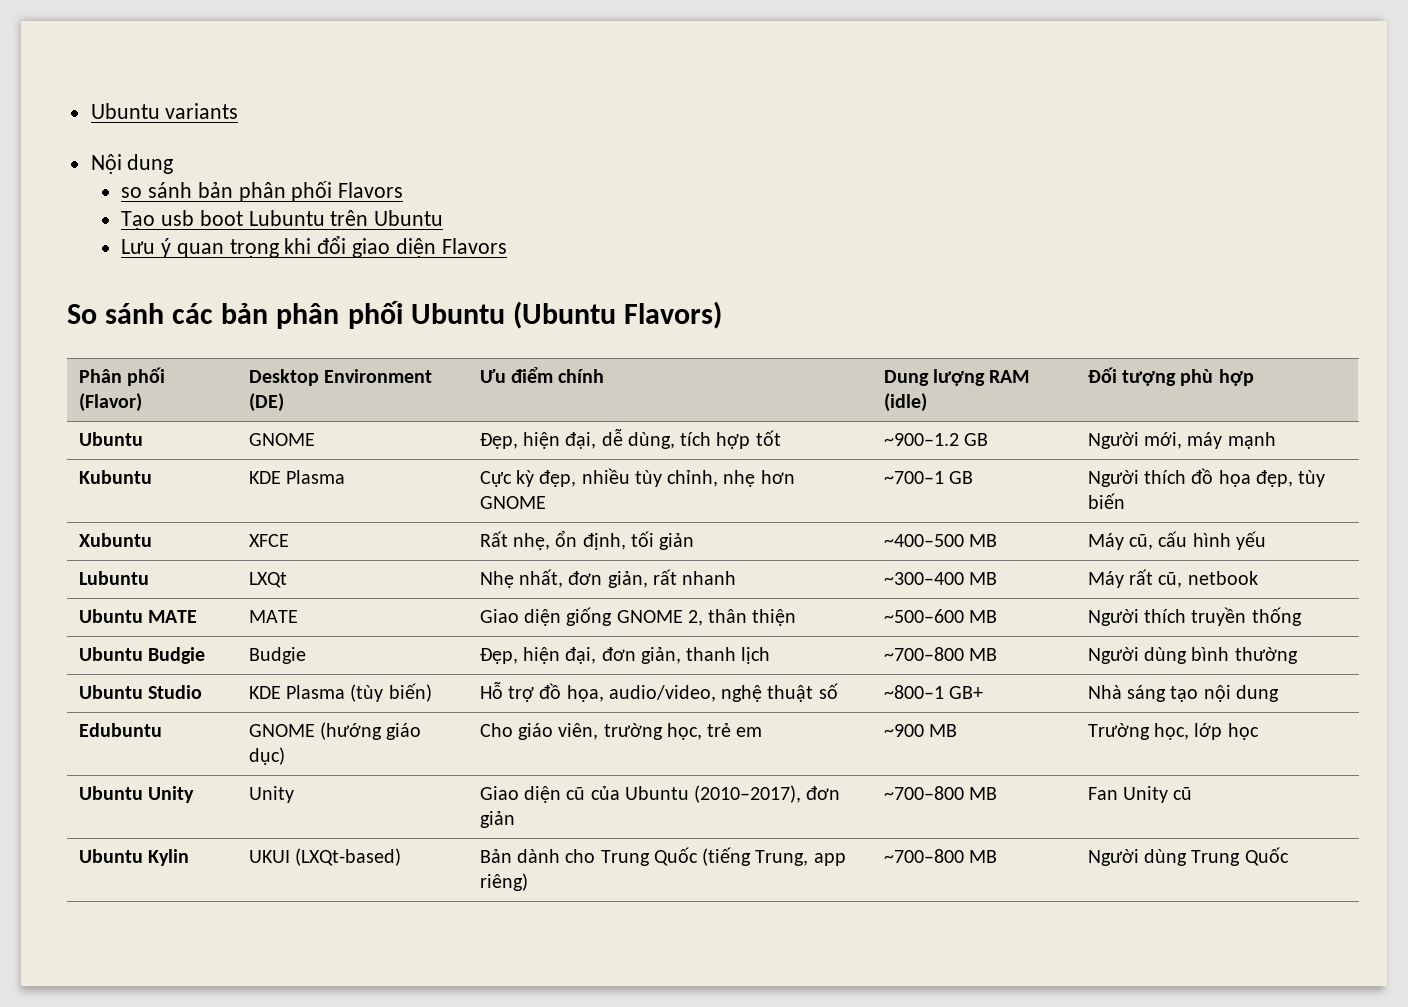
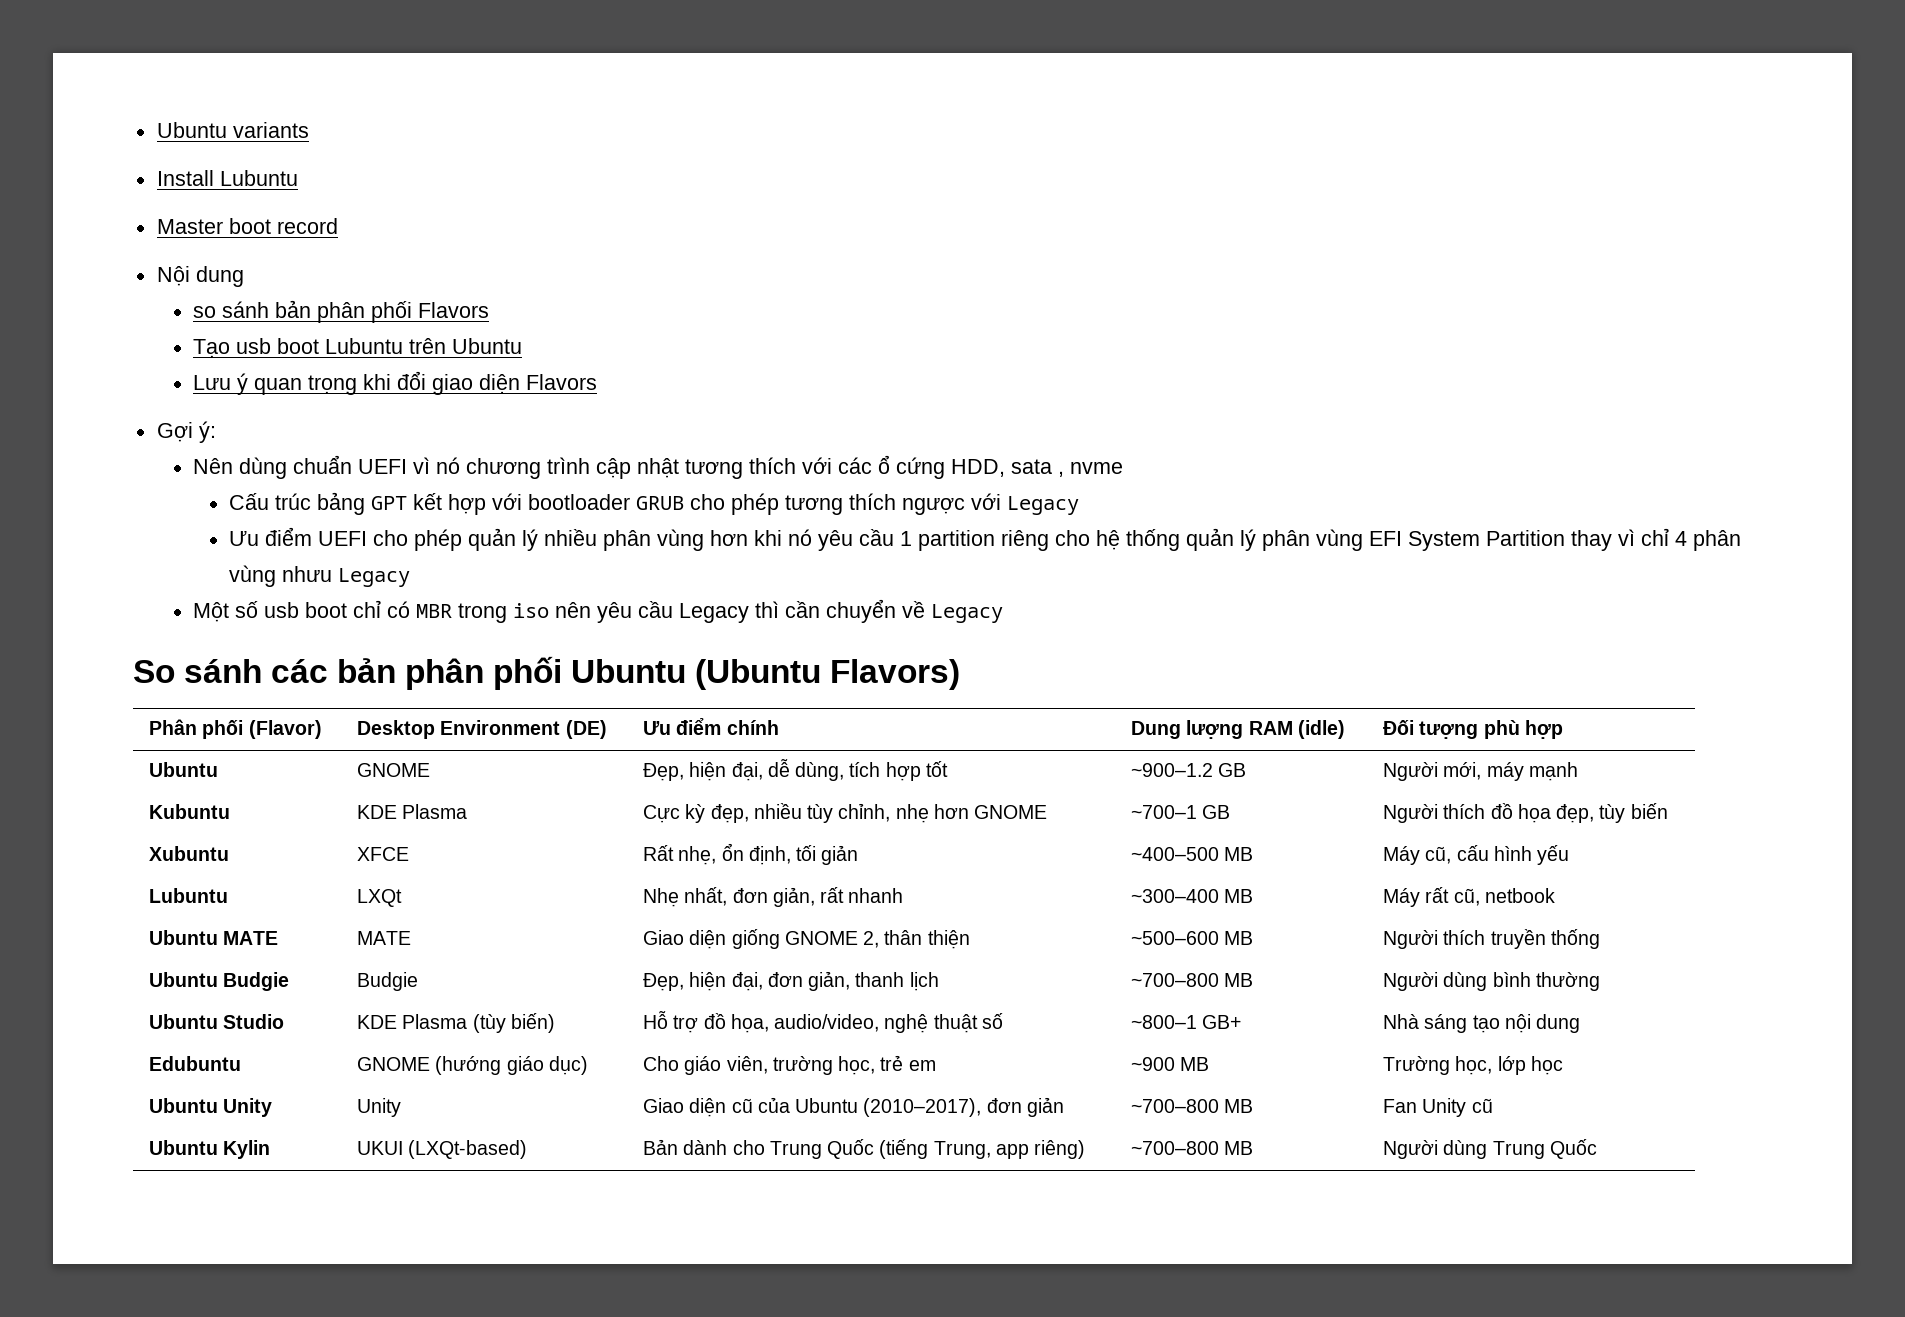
+ Install Lubuntu
+ Master boot record
+ Gợi ý:
+ Nên dùng chuẩn UEFI vì nó chương trình cập nhật tương thích với các ổ cứng HDD, sata , nvme
+ Cấu trúc bảng GPT kết hợp với bootloader GRUB cho phép tương thích ngược với Legacy
+ Ưu điểm UEFI cho phép quản lý nhiều phân vùng hơn khi nó yêu cầu 1 partition riêng cho hệ thống quản lý phân vùng EFI System Partition thay vì chỉ 4 phân vùng nhưu Legacy
+ Một số usb boot chỉ có MBR trong iso nên yêu cầu Legacy thì cần chuyển về Legacy

